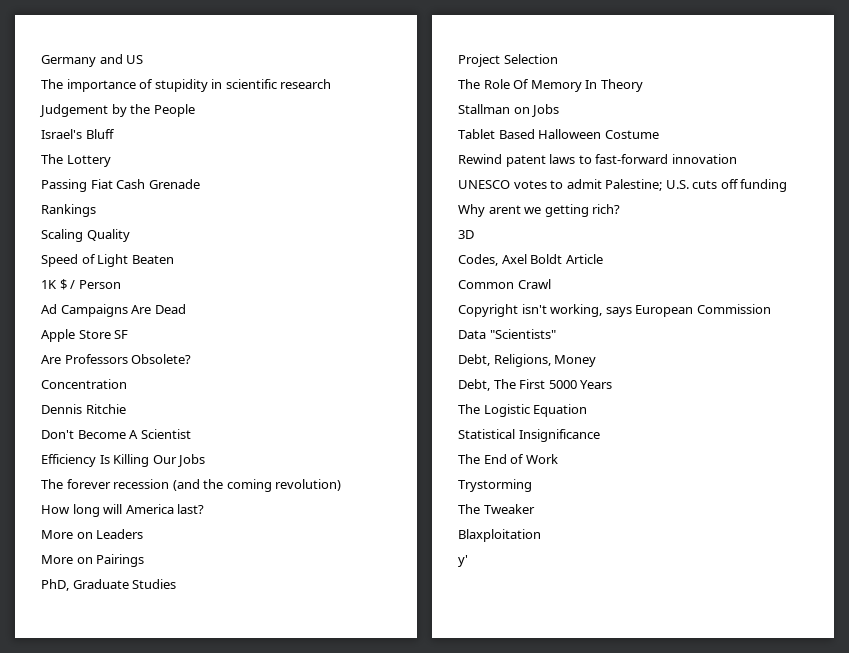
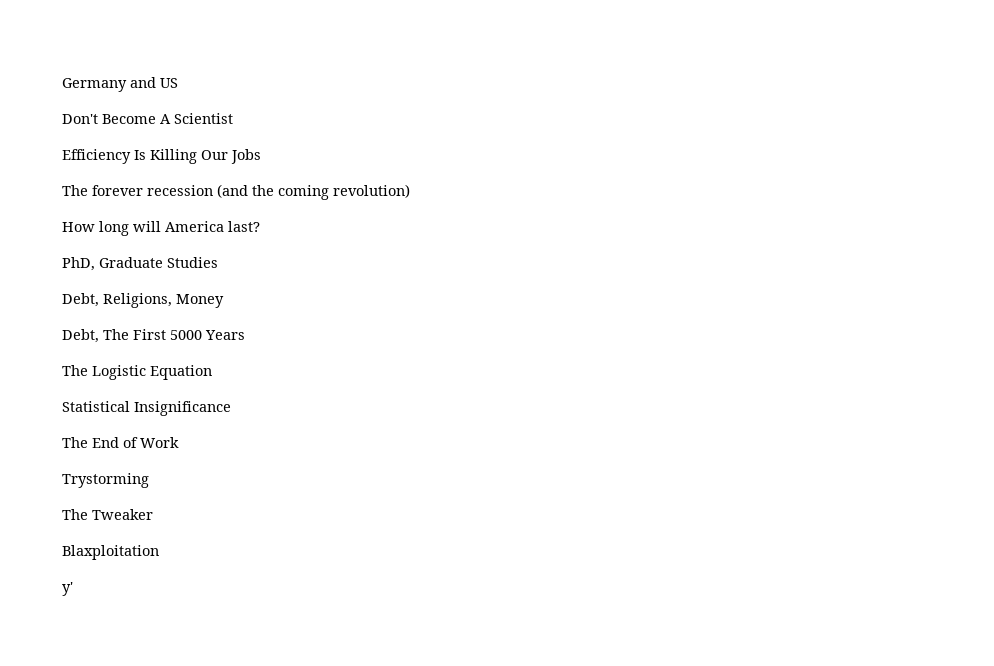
- The importance of stupidity in scientific research
- Judgement by the People
- Israel's Bluff
- The Lottery
- Passing Fiat Cash Grenade
- Rankings
- Scaling Quality
- Speed of Light Beaten
- 1K $ / Person
- Ad Campaigns Are Dead
- Apple Store SF
- Are Professors Obsolete?
- Concentration
- Dennis Ritchie
- More on Leaders
- More on Pairings
  PhD, Graduate Studies
- Project Selection
- The Role Of Memory In Theory
- Stallman on Jobs
- Tablet Based Halloween Costume
- Rewind patent laws to fast-forward innovation
- UNESCO votes to admit Palestine; U.S. cuts off funding
- Why arent we getting rich?
- 3D
- Codes, Axel Boldt Article
- Common Crawl
- Copyright isn't working, says European Commission
- Data "Scientists"

